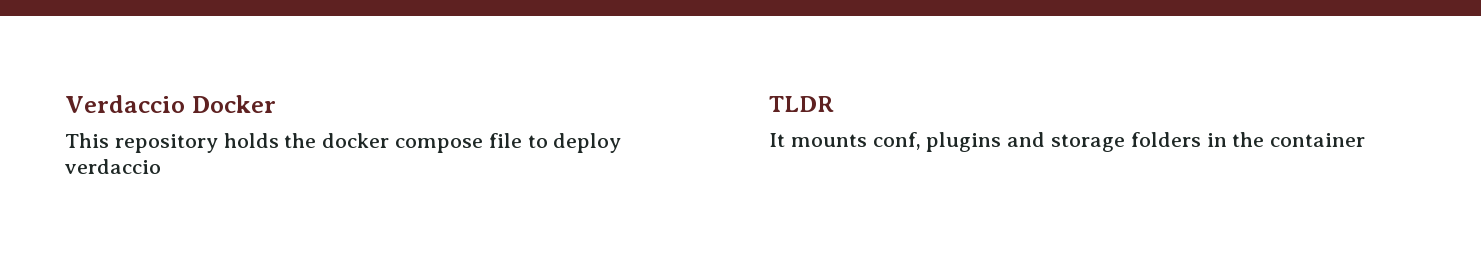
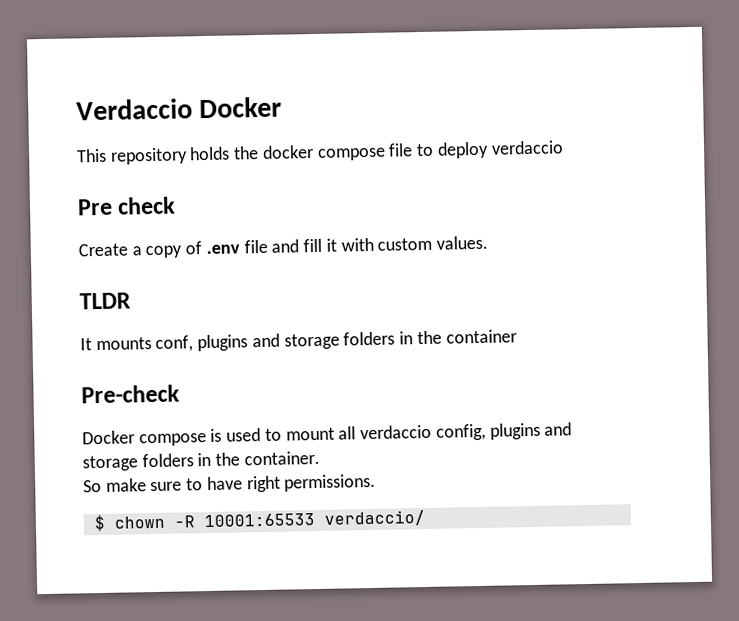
+ Pre check
+ Create a copy of .env file and fill it with custom values.
+ Pre-check
+ Docker compose is used to mount all verdaccio config, plugins and storage folders in the container.
+ So make sure to have right permissions.
+ $ chown -R 10001:65533 verdaccio/

